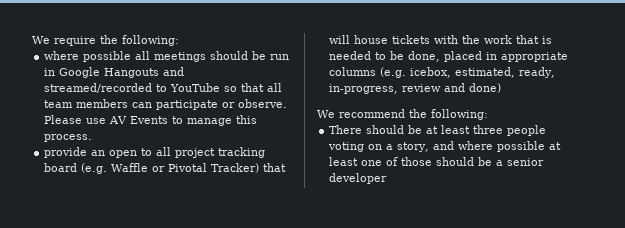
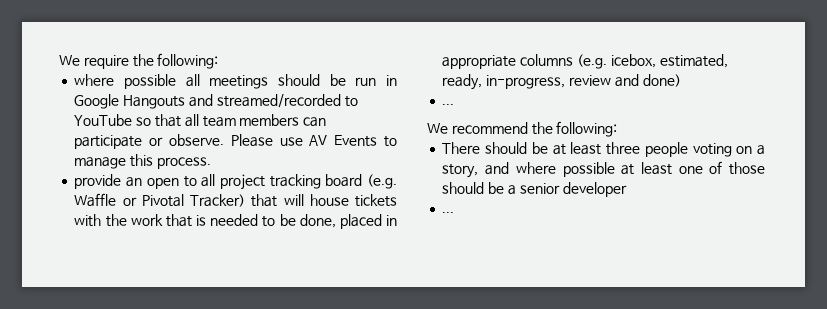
  provide an open to all project tracking board (e.g. Waffle or Pivotal Tracker) that will house tickets with the work that is needed to be done, placed in appropriate columns (e.g. icebox, estimated, ready, in-progress, review and done)
+ ...
  There should be at least three people voting on a story, and where possible at least one of those should be a senior developer
+ ...

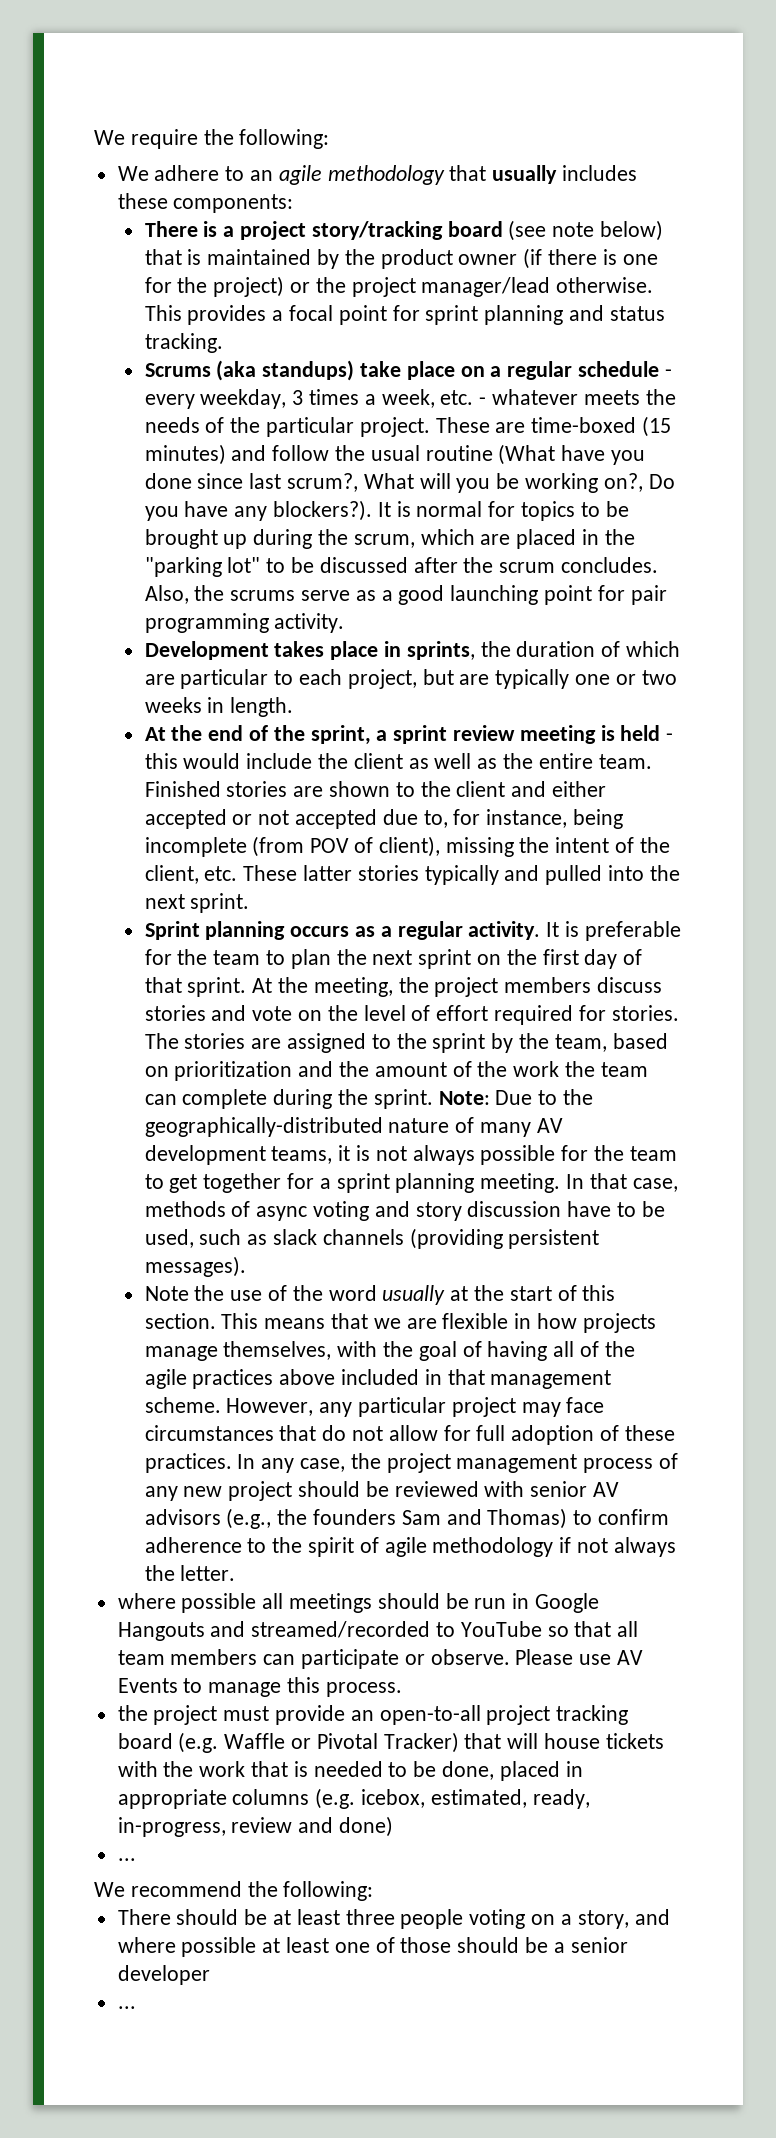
+ We adhere to an agile methodology that usually includes these components:
+ There is a project story/tracking board (see note below) that is maintained by the product owner (if there is one for the project) or the project manager/lead otherwise. This provides a focal point for sprint planning and status tracking.
+ Scrums (aka standups) take place on a regular schedule - every weekday, 3 times a week, etc. - whatever meets the needs of the particular project. These are time-boxed (15 minutes) and follow the usual routine (What have you done since last scrum?, What will you be working on?, Do you have any blockers?). It is normal for topics to be brought up during the scrum, which are placed in the "parking lot" to be discussed after the scrum concludes. Also, the scrums serve as a good launching point for pair programming activity.
+ Development takes place in sprints, the duration of which are particular to each project, but are typically one or two weeks in length.
+ At the end of the sprint, a sprint review meeting is held - this would include the client as well as the entire team. Finished stories are shown to the client and either accepted or not accepted due to, for instance, being incomplete (from POV of client), missing the intent of the client, etc. These latter stories typically and pulled into the next sprint.
+ Sprint planning occurs as a regular activity. It is preferable for the team to plan the next sprint on the first day of that sprint. At the meeting, the project members discuss stories and vote on the level of effort required for stories. The stories are assigned to the sprint by the team, based on prioritization and the amount of the work the team can complete during the sprint. Note: Due to the geographically-distributed nature of many AV development teams, it is not always possible for the team to get together for a sprint planning meeting. In that case, methods of async voting and story discussion have to be used, such as slack channels (providing persistent messages).
+ Note the use of the word usually at the start of this section. This means that we are flexible in how projects manage themselves, with the goal of having all of the agile practices above included in that management scheme. However, any particular project may face circumstances that do not allow for full adoption of these practices. In any case, the project management process of any new project should be reviewed with senior AV advisors (e.g., the founders Sam and Thomas) to confirm adherence to the spirit of agile methodology if not always the letter.
- provide an open to all project tracking board (e.g. Waffle or Pivotal Tracker) that will house tickets with the work that is needed to be done, placed in appropriate columns (e.g. icebox, estimated, ready, in-progress, review and done)
+ the project must provide an open-to-all project tracking board (e.g. Waffle or Pivotal Tracker) that will house tickets with the work that is needed to be done, placed in appropriate columns (e.g. icebox, estimated, ready, in-progress, review and done)

